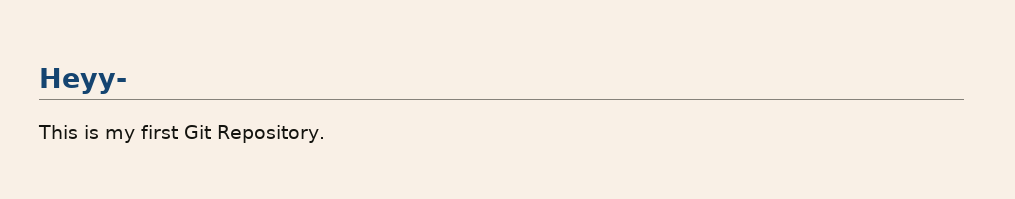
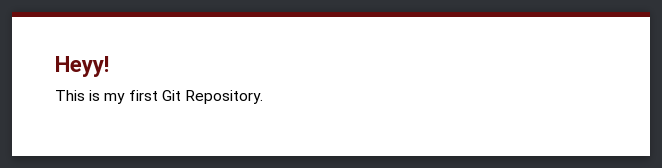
- Heyy-
+ Heyy!

